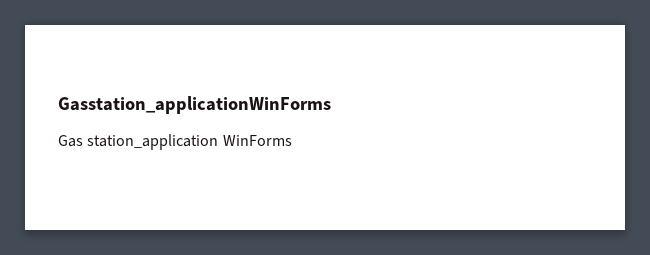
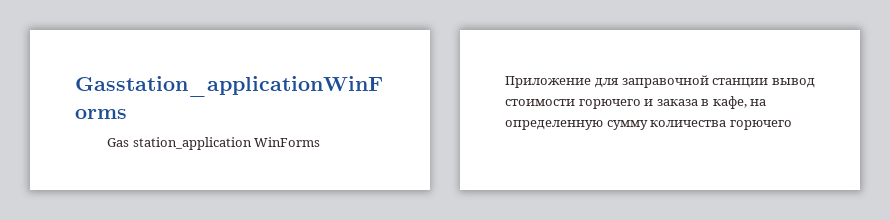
- Gas station_application WinForms
+ Gas station_application WinForms Приложение для заправочной станции вывод стоимости горючего и заказа в кафе, на определенную сумму количества горючего

